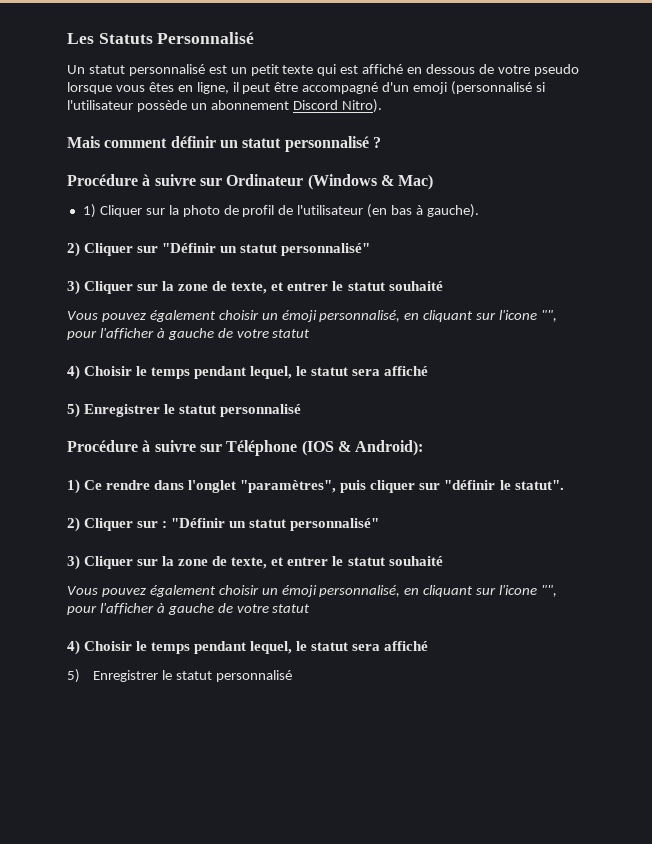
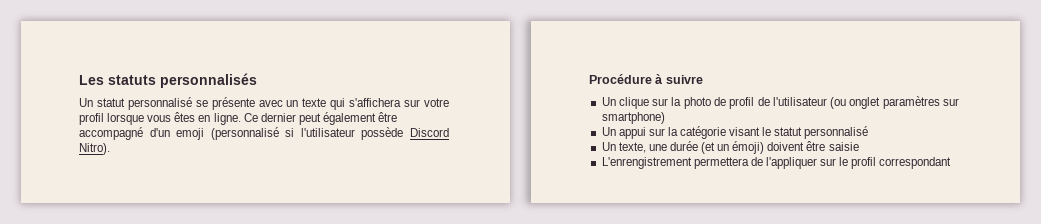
- Les Statuts Personnalisé
+ Les statuts personnalisés
- Un statut personnalisé est un petit texte qui est affiché en dessous de votre pseudo lorsque vous êtes en ligne, il peut être accompagné d'un emoji (personnalisé si l'utilisateur possède un abonnement Discord Nitro).
+ Un statut personnalisé se présente avec un texte qui s'affichera sur votre profil lorsque vous êtes en ligne. Ce dernier peut également être accompagné d'un emoji (personnalisé si l'utilisateur possède Discord Nitro).
- Mais comment définir un statut personnalisé ?
- Procédure à suivre sur Ordinateur (Windows & Mac)
- 1) Cliquer sur la photo de profil de l'utilisateur (en bas à gauche).
- 2) Cliquer sur "Définir un statut personnalisé"
- 3) Cliquer sur la zone de texte, et entrer le statut souhaité
- Vous pouvez également choisir un émoji personnalisé, en cliquant sur l'icone "", pour l'afficher à gauche de votre statut
- 4) Choisir le temps pendant lequel, le statut sera affiché
- 5) Enregistrer le statut personnalisé
- Procédure à suivre sur Téléphone (IOS & Android):
- 1) Ce rendre dans l'onglet "paramètres", puis cliquer sur "définir le statut".
- 2) Cliquer sur : "Définir un statut personnalisé"
- 3) Cliquer sur la zone de texte, et entrer le statut souhaité
- Vous pouvez également choisir un émoji personnalisé, en cliquant sur l'icone "", pour l'afficher à gauche de votre statut
- 4) Choisir le temps pendant lequel, le statut sera affiché
- 5) Enregistrer le statut personnalisé
+ Procédure à suivre
+ Un clique sur la photo de profil de l'utilisateur (ou onglet paramètres sur smartphone)
+ Un appui sur la catégorie visant le statut personnalisé
+ Un texte, une durée (et un émoji) doivent être saisie
+ L'enrengistrement permettera de l'appliquer sur le profil correspondant

